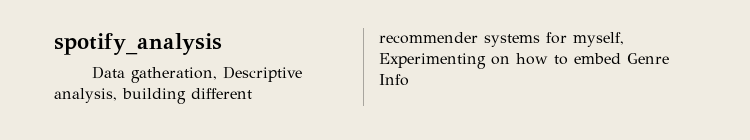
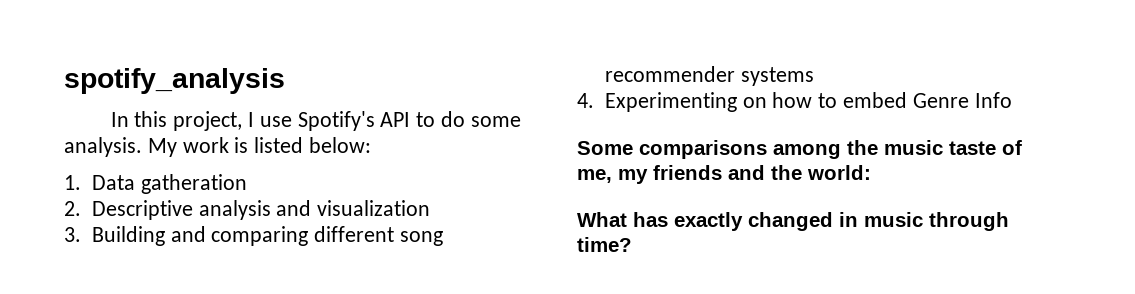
- Data gatheration, Descriptive analysis, building different recommender systems for myself, Experimenting on how to embed Genre Info
+ In this project, I use Spotify's API to do some analysis. My work is listed below:
+ 1. Data gatheration
+ 2. Descriptive analysis and visualization
+ 3. Building and comparing different song recommender systems
+ 4. Experimenting on how to embed Genre Info
+ Some comparisons among the music taste of me, my friends and the world:
+ What has exactly changed in music through time?

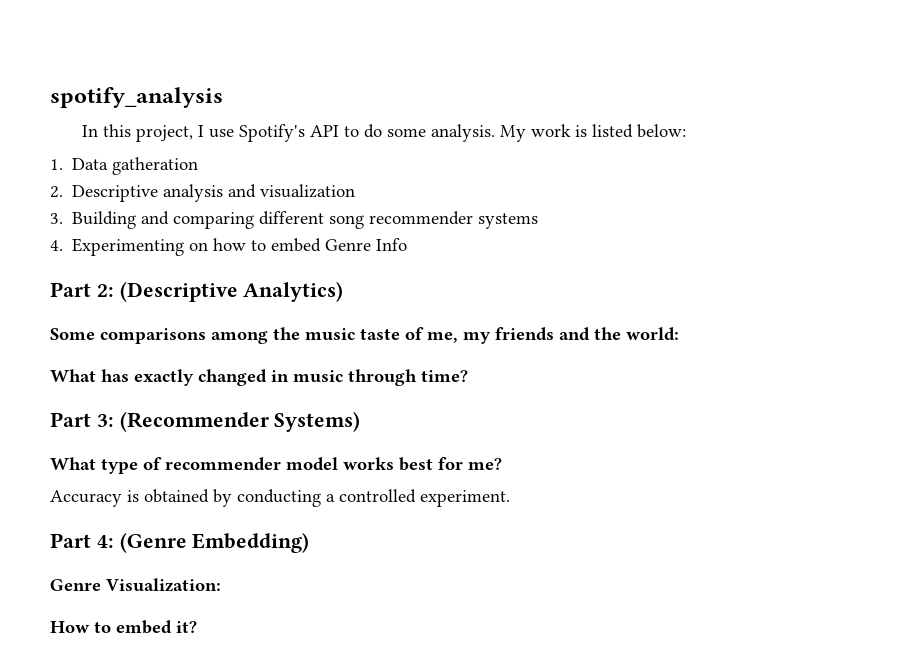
+ Part 2: (Descriptive Analytics)
+ Part 3: (Recommender Systems)
+ What type of recommender model works best for me?
+ Accuracy is obtained by conducting a controlled experiment.
+ Part 4: (Genre Embedding)
+ Genre Visualization:
+ How to embed it?

